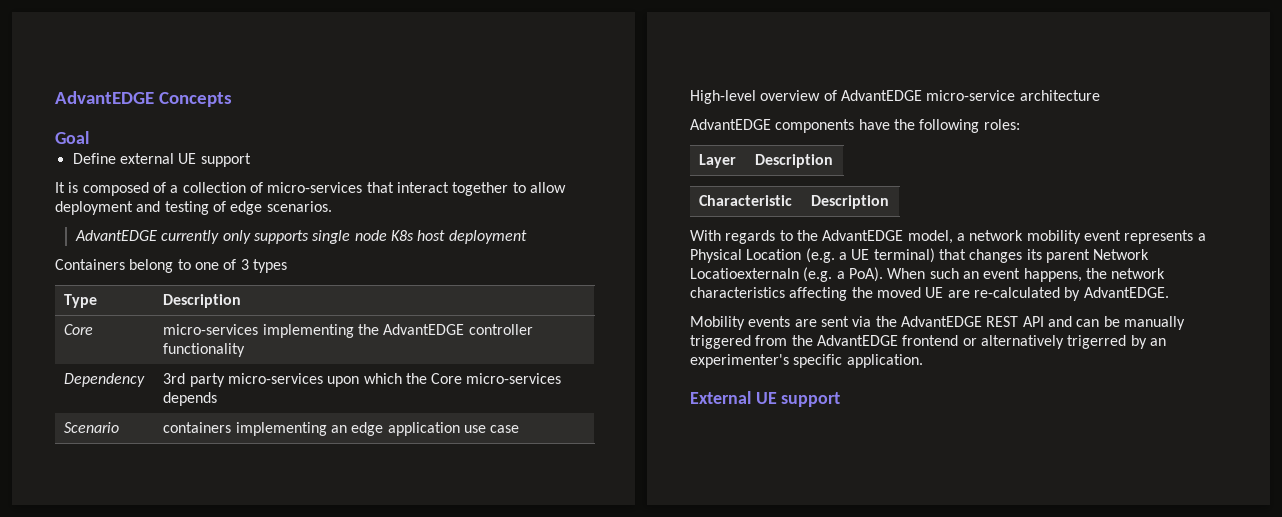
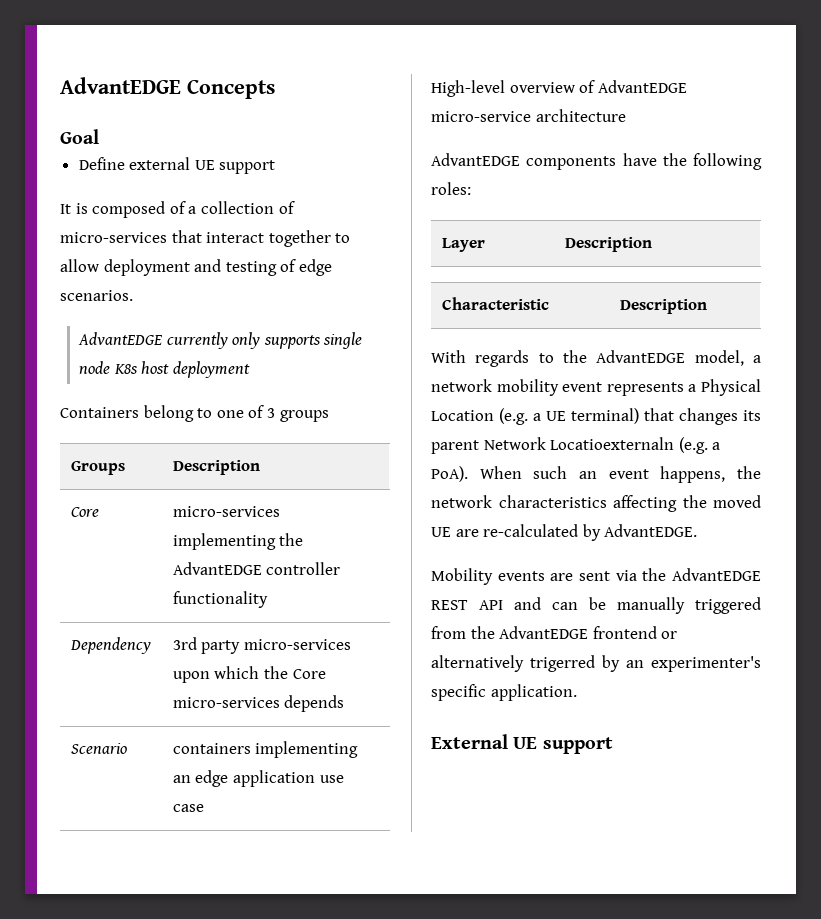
- Containers belong to one of 3 types
- Type | Description
+ Containers belong to one of 3 groups
+ Groups | Description

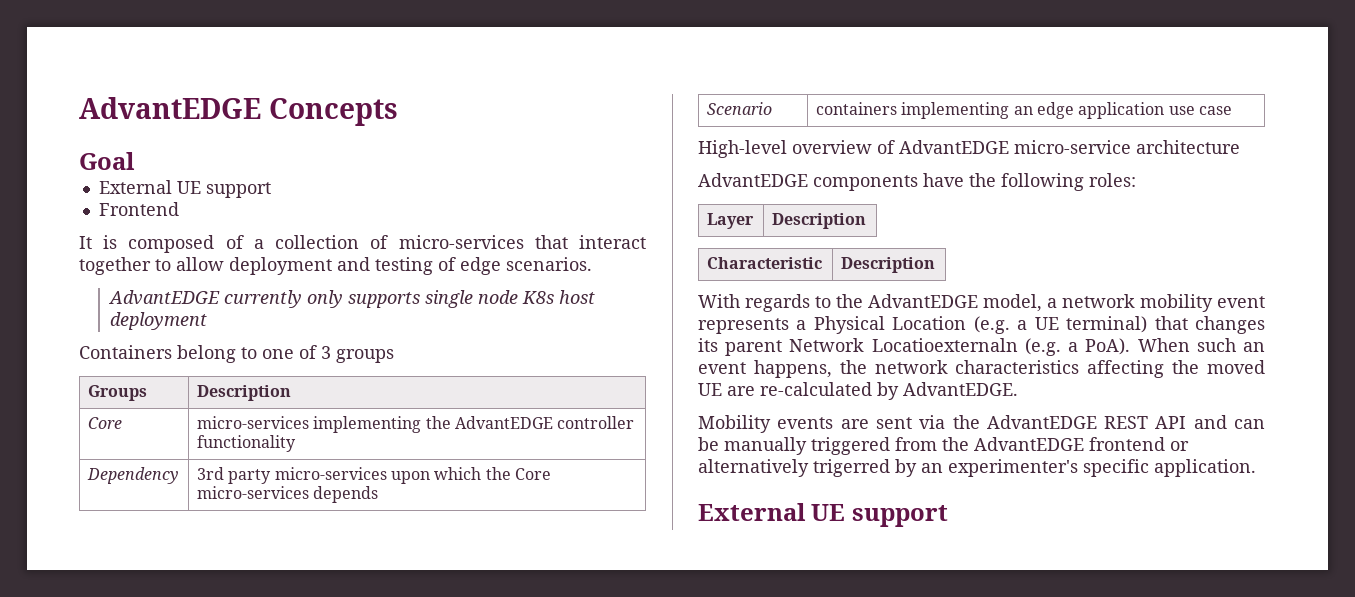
  Goal
- Define external UE support
+ External UE support
+ Frontend

